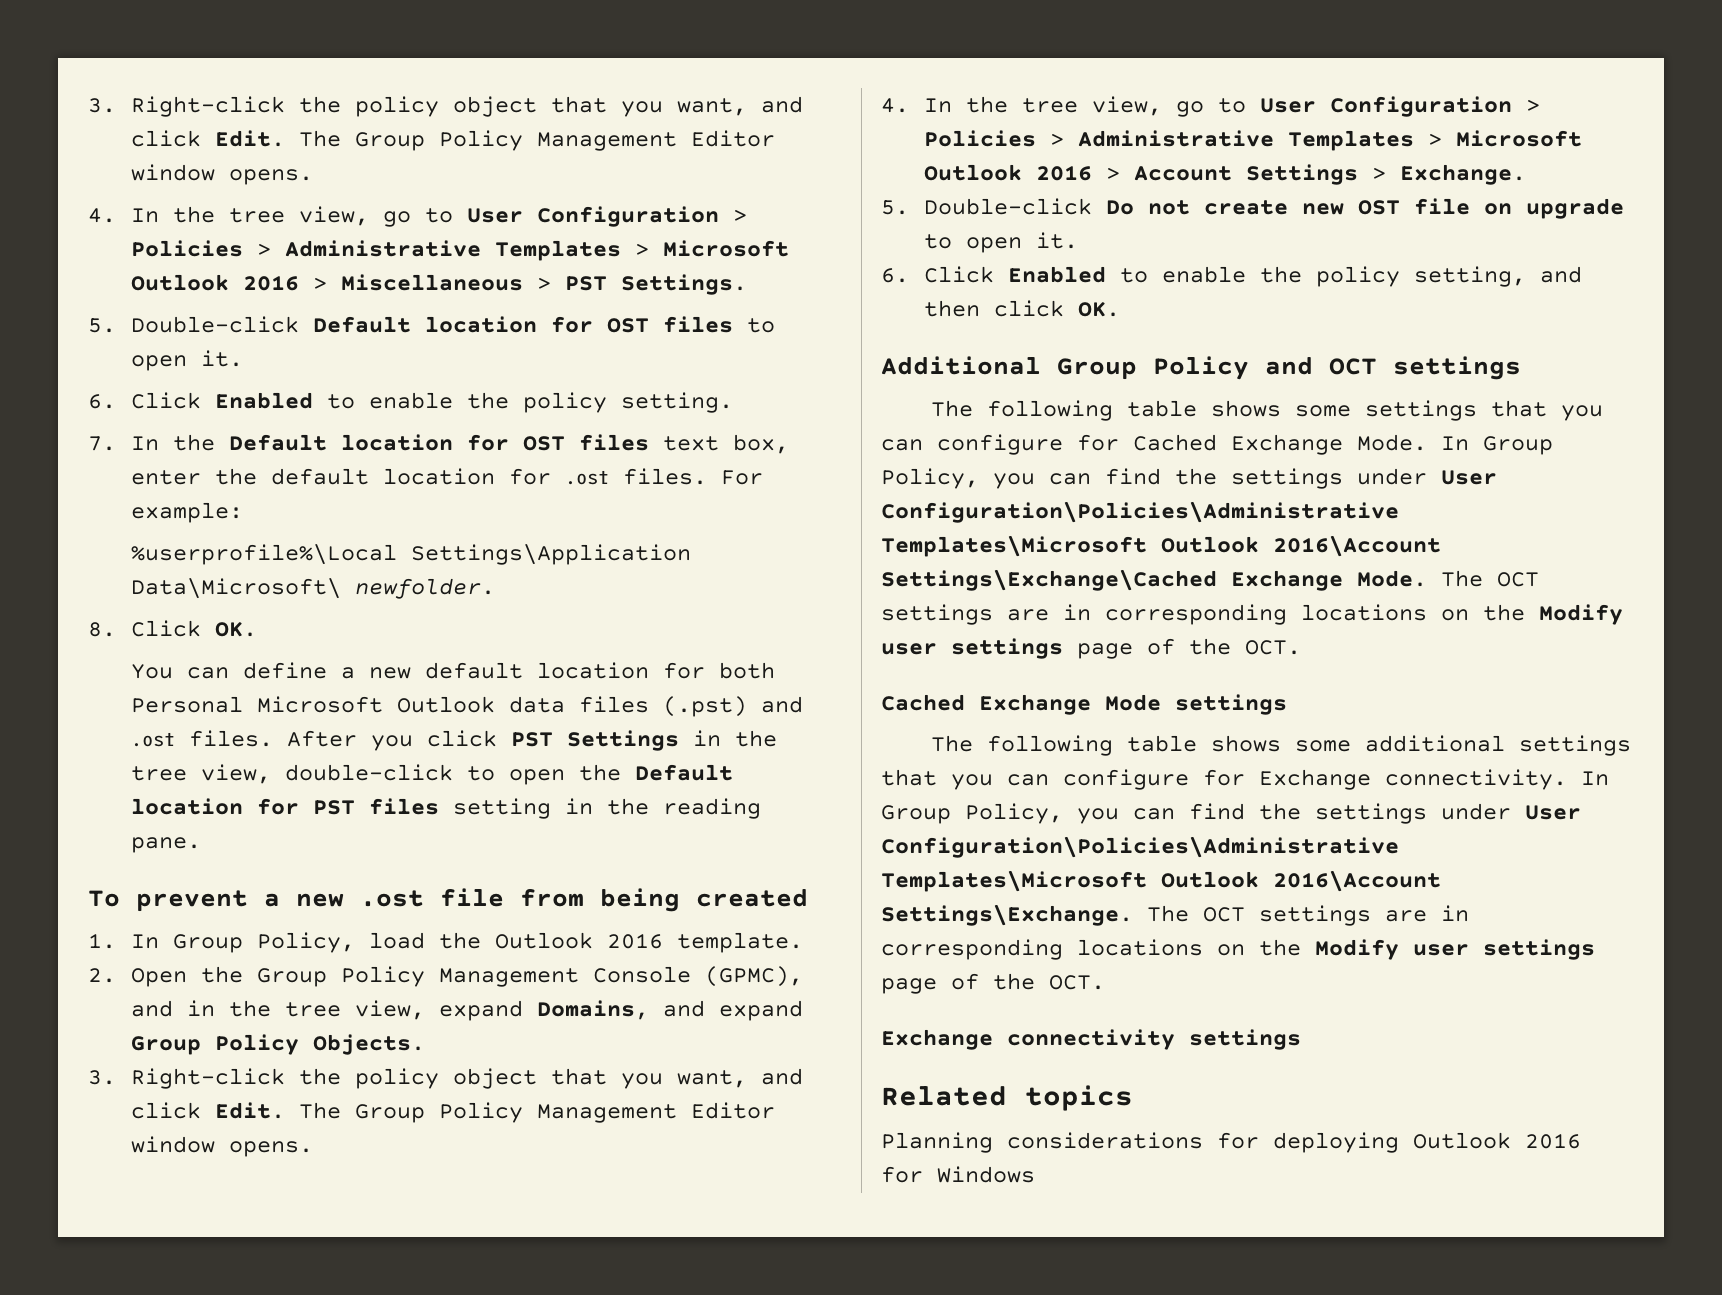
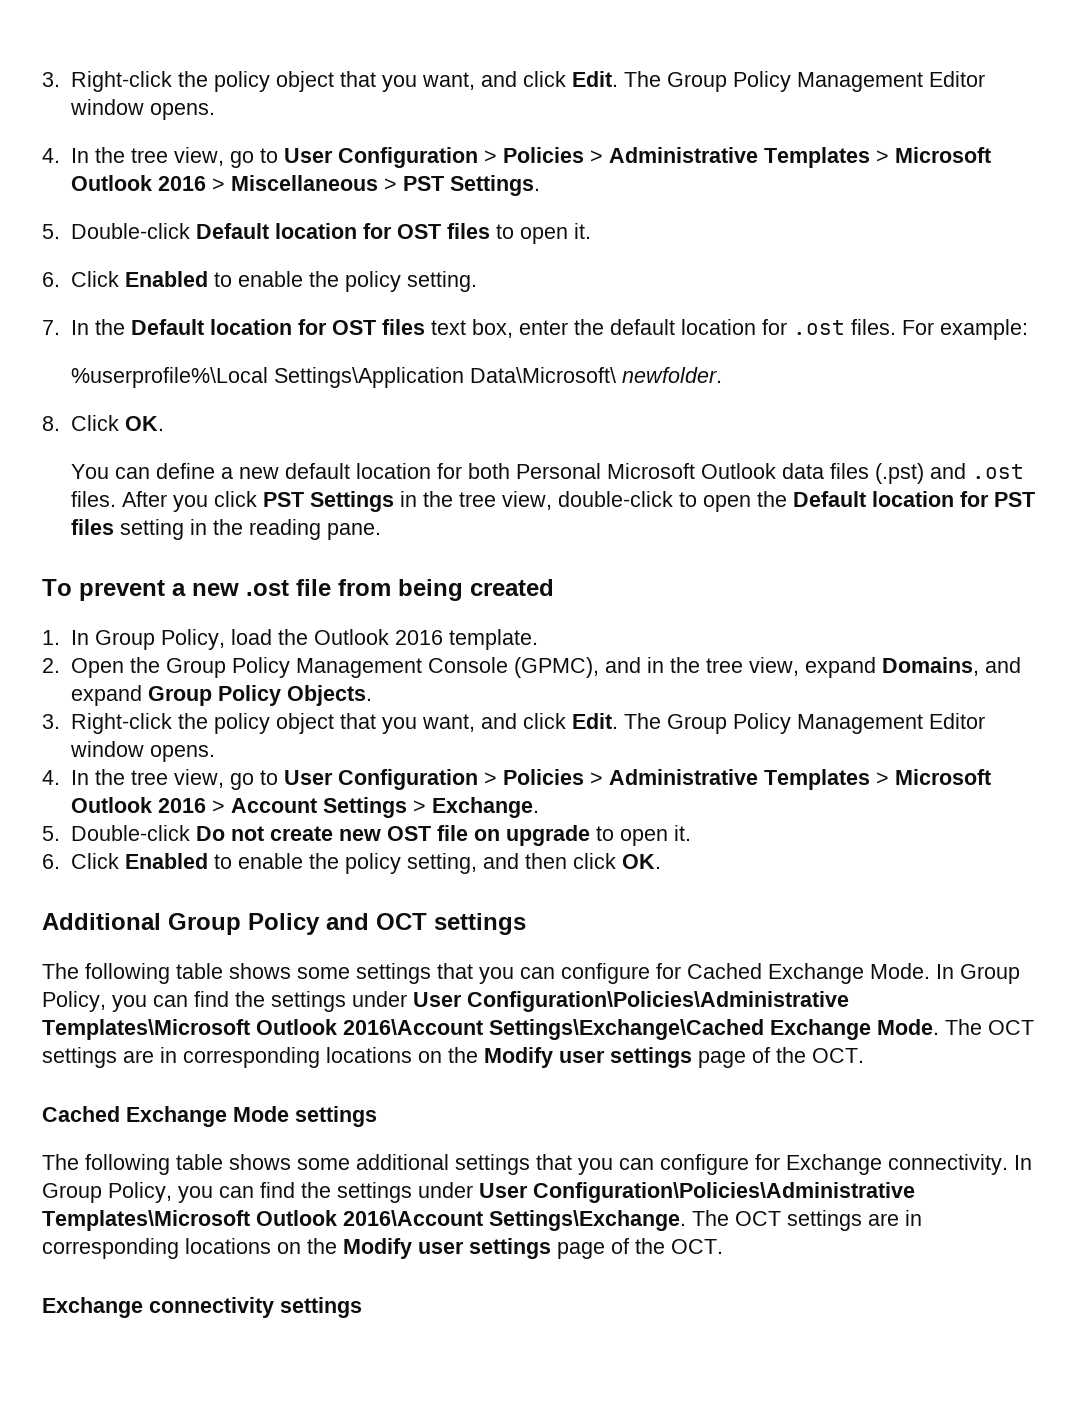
- Related topics
- Planning considerations for deploying Outlook 2016 for Windows

